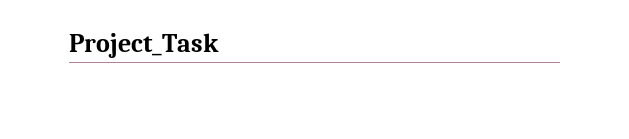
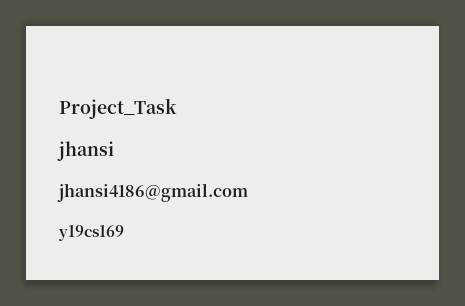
+ jhansi
+ jhansi4186@gmail.com
+ y19cs169

